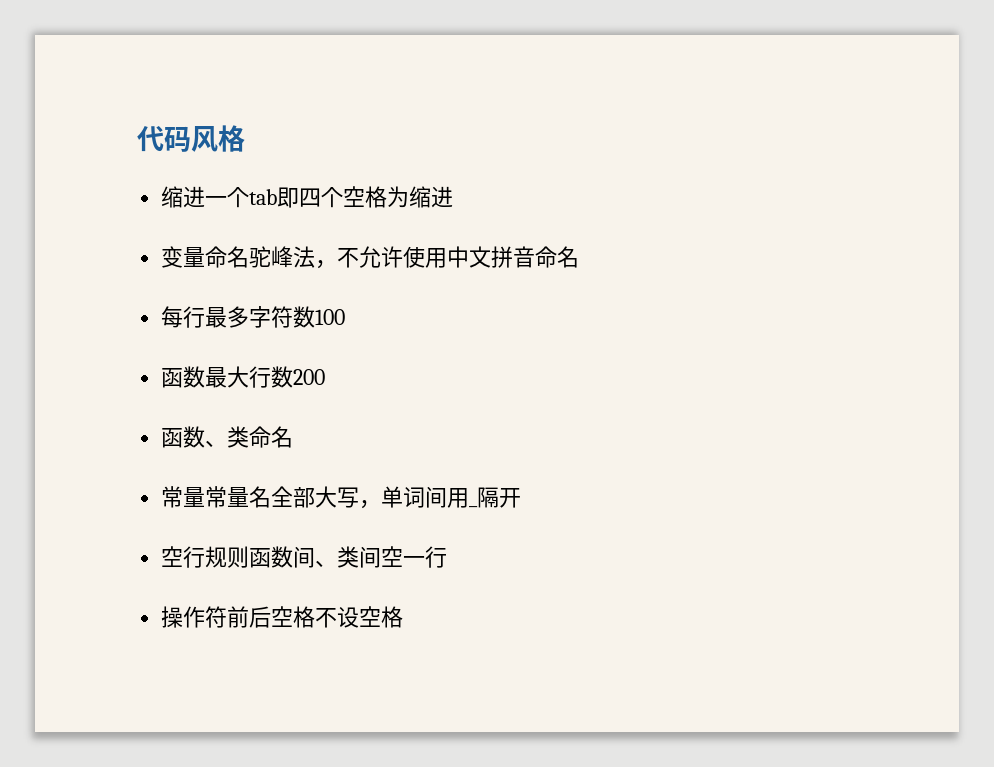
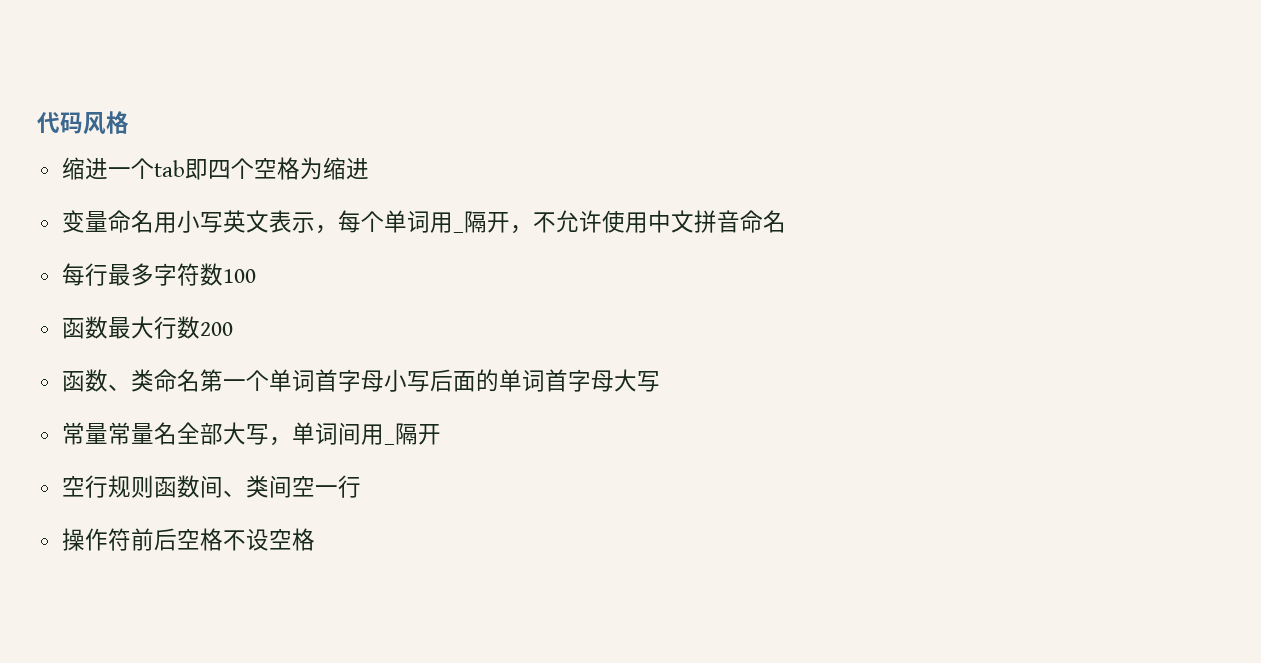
- 变量命名驼峰法，不允许使用中文拼音命名
+ 变量命名用小写英文表示，每个单词用_隔开，不允许使用中文拼音命名
- 函数、类命名
+ 函数、类命名第一个单词首字母小写后面的单词首字母大写

